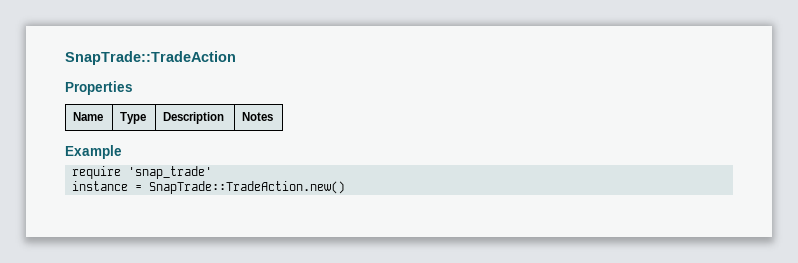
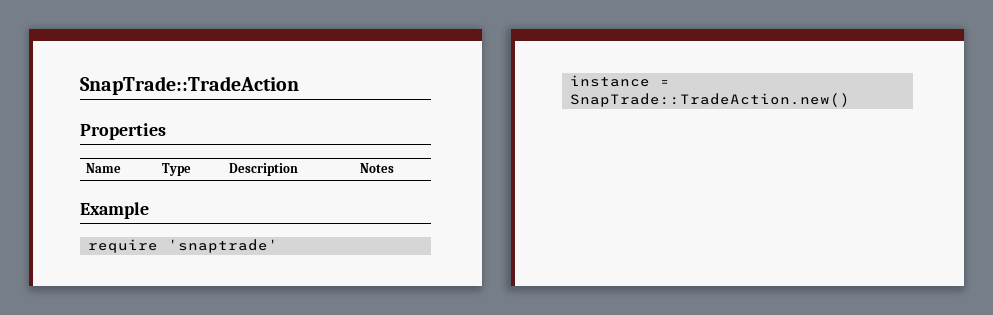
- require 'snap_trade'
+ require 'snaptrade'

